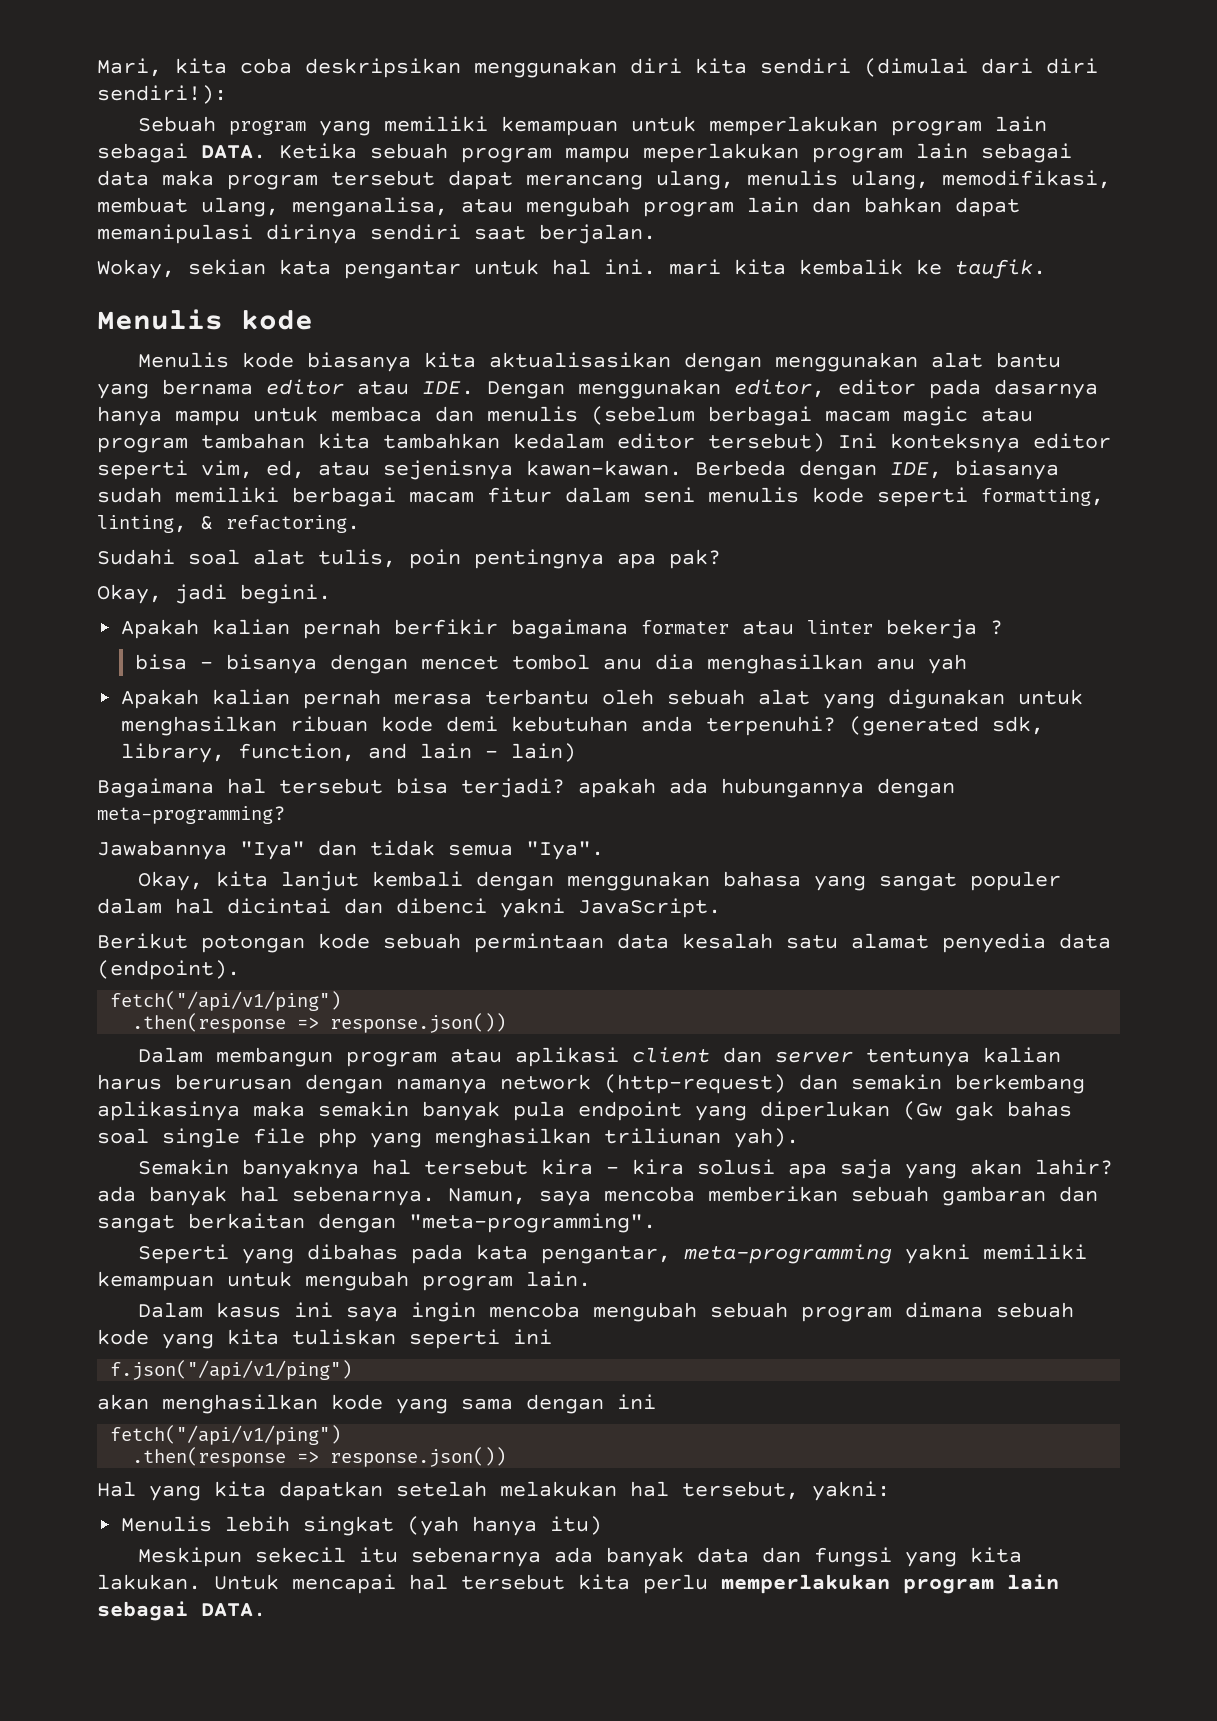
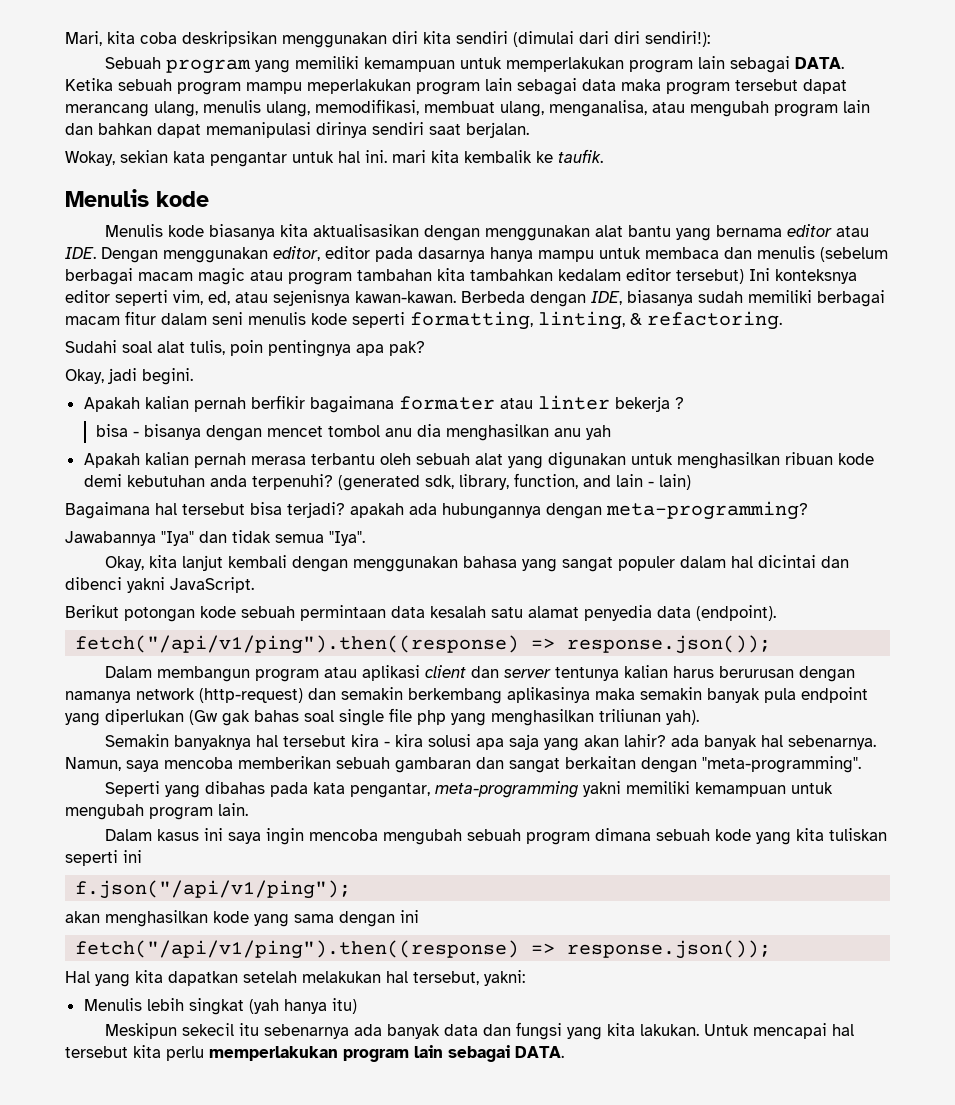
  Berikut potongan kode sebuah permintaan data kesalah satu alamat penyedia data (endpoint).
- fetch("/api/v1/ping")
- .then(response => response.json())
+ fetch("/api/v1/ping").then((response) => response.json());
- f.json("/api/v1/ping")
+ f.json("/api/v1/ping");
  akan menghasilkan kode yang sama dengan ini
- fetch("/api/v1/ping")
- .then(response => response.json())
+ fetch("/api/v1/ping").then((response) => response.json());

